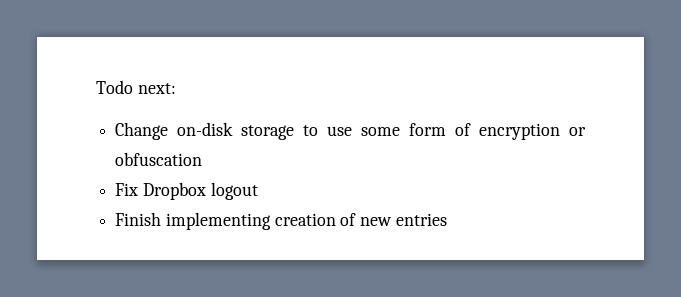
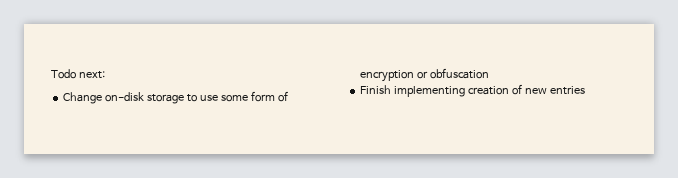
- Fix Dropbox logout

